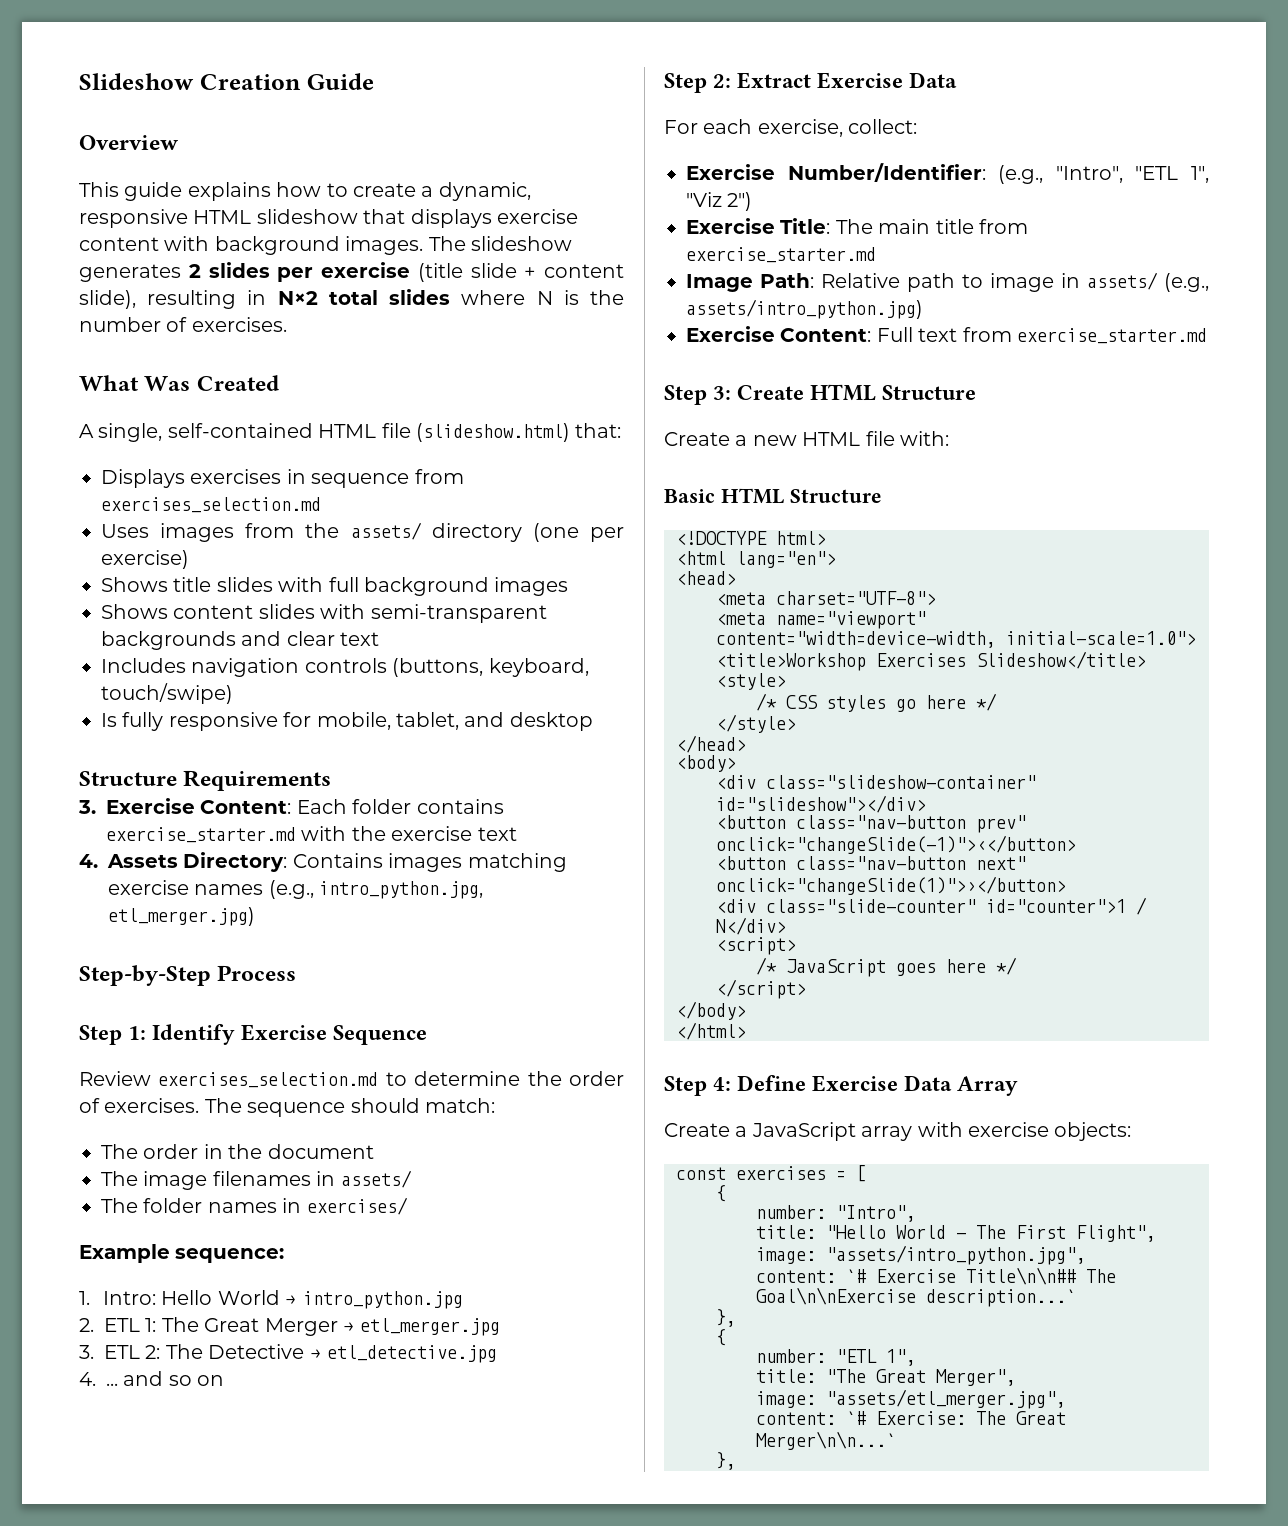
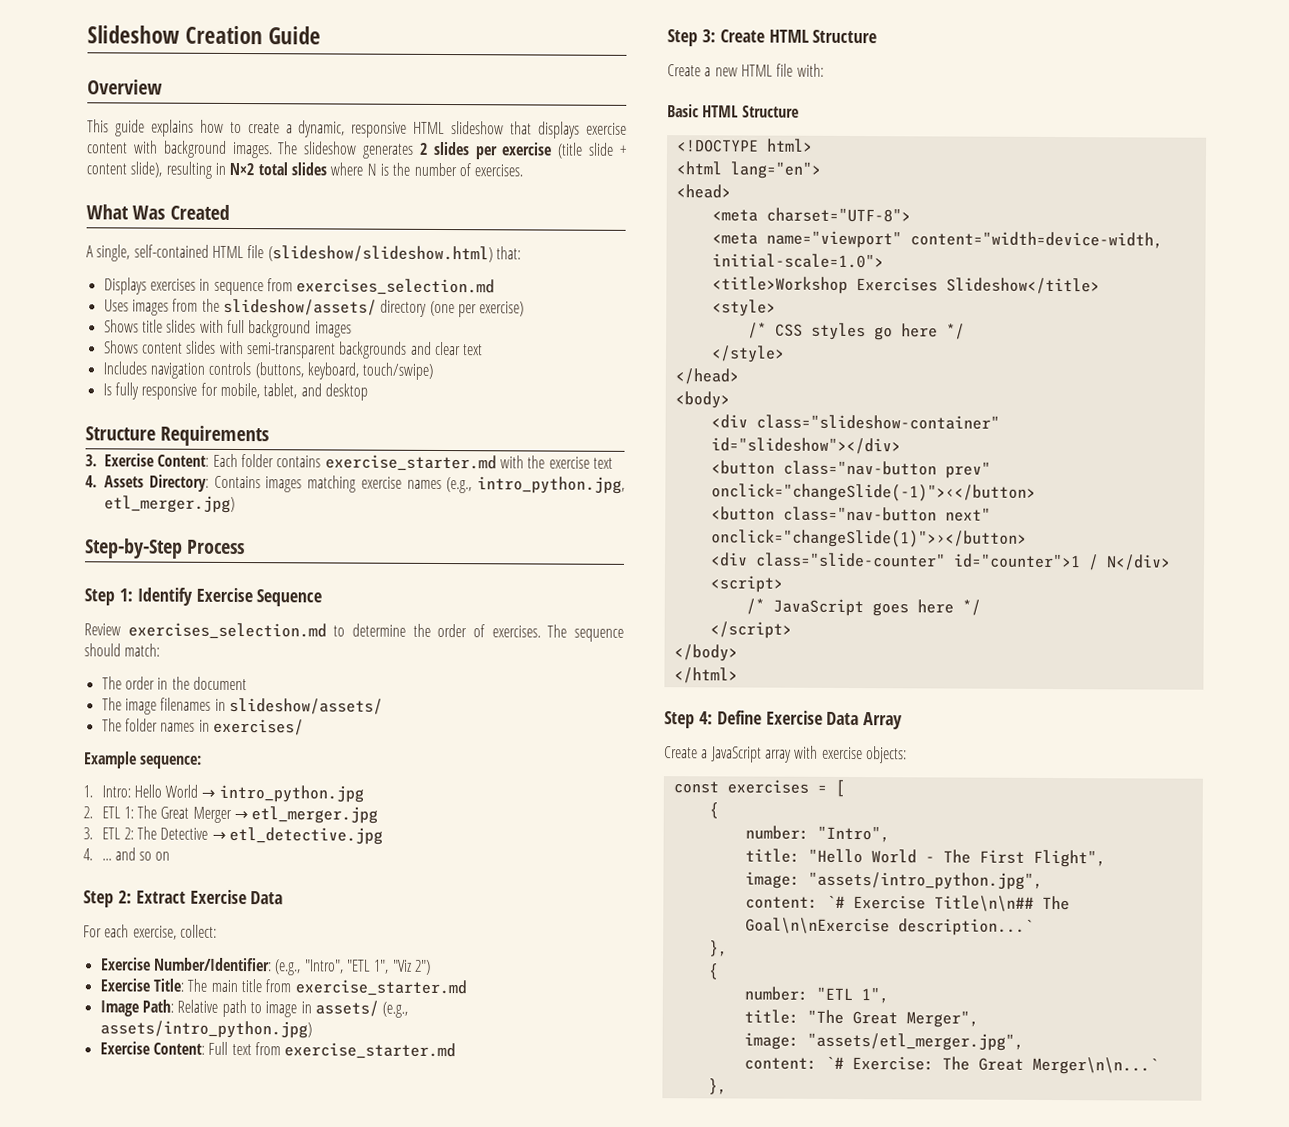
- A single, self-contained HTML file (slideshow.html) that:
+ A single, self-contained HTML file (slideshow/slideshow.html) that:
- Uses images from the assets/ directory (one per exercise)
+ Uses images from the slideshow/assets/ directory (one per exercise)
- The image filenames in assets/
+ The image filenames in slideshow/assets/

